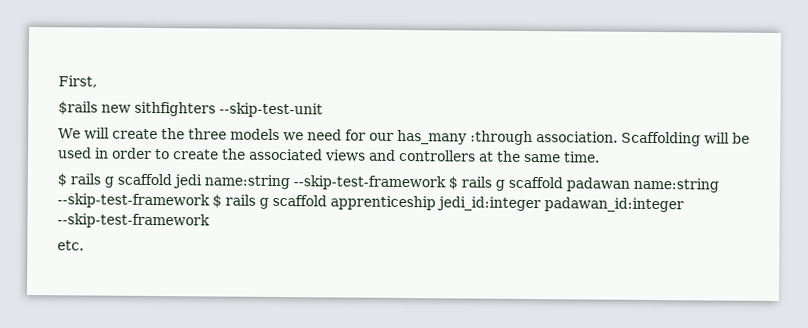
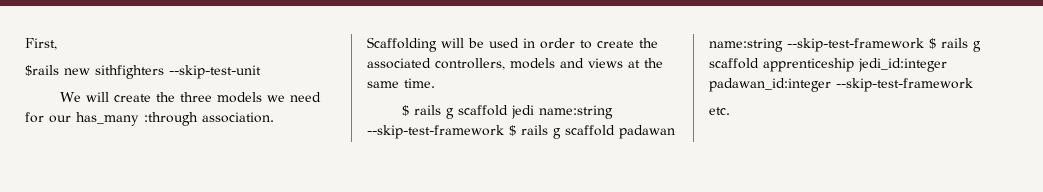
- Scaffolding will be used in order to create the associated views and controllers at the same time.
+ Scaffolding will be used in order to create the associated controllers, models and views at the same time.

